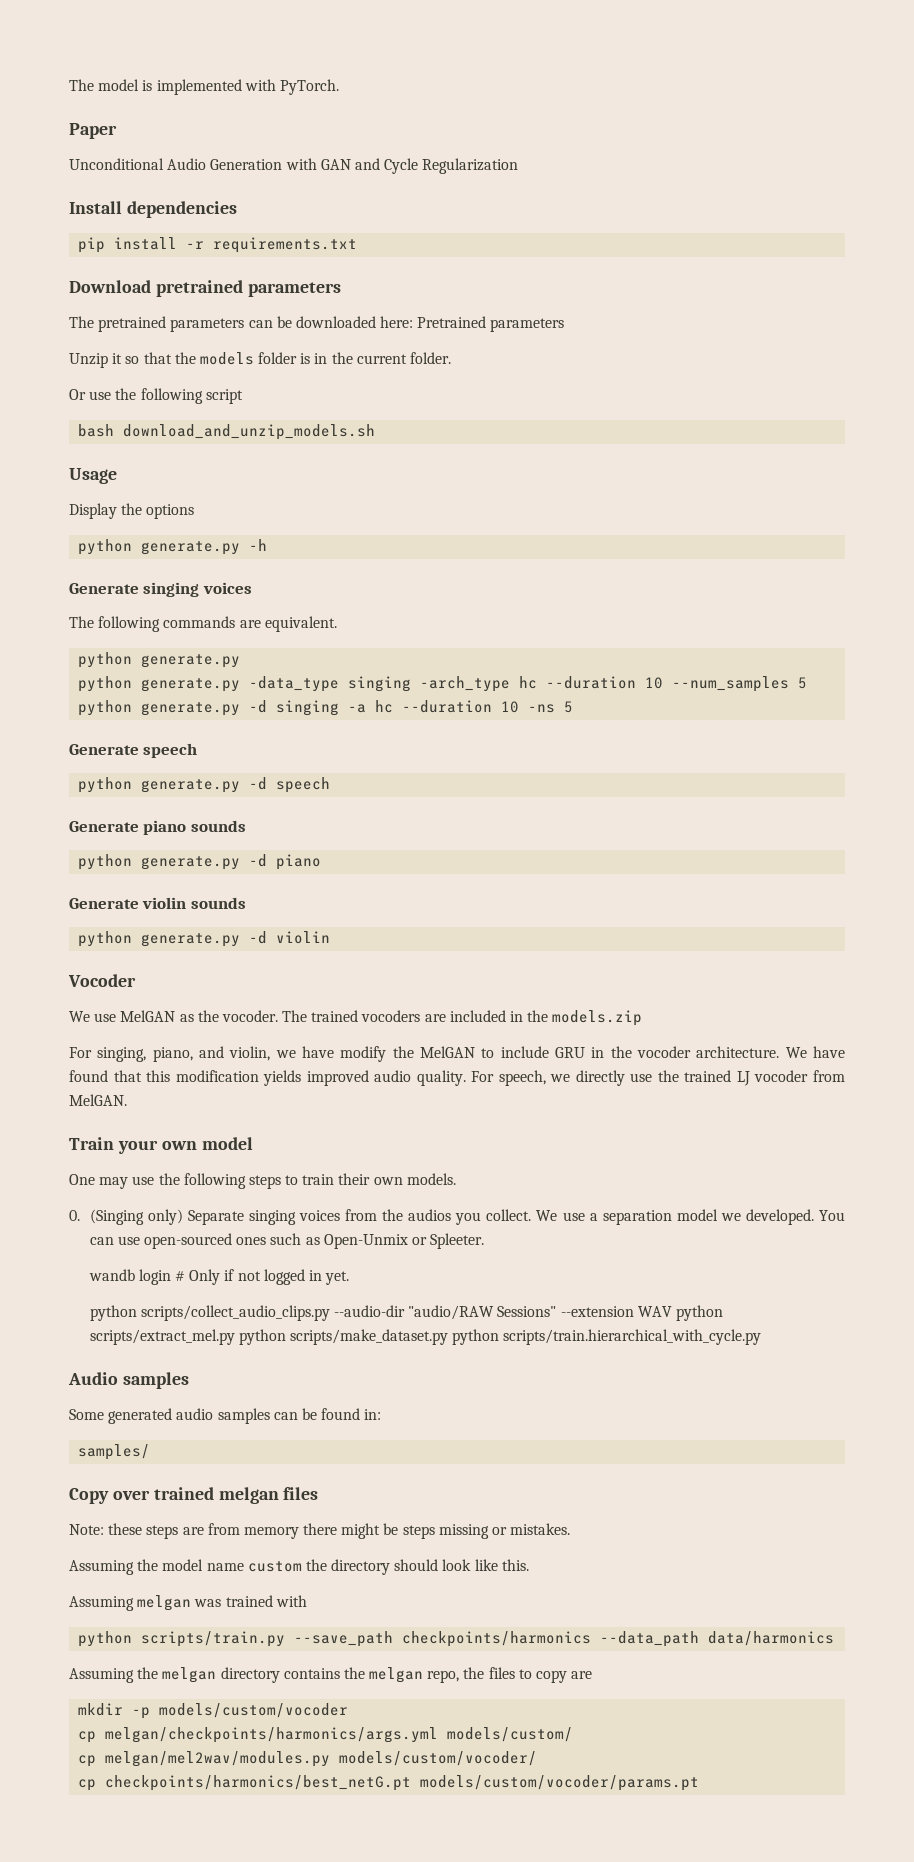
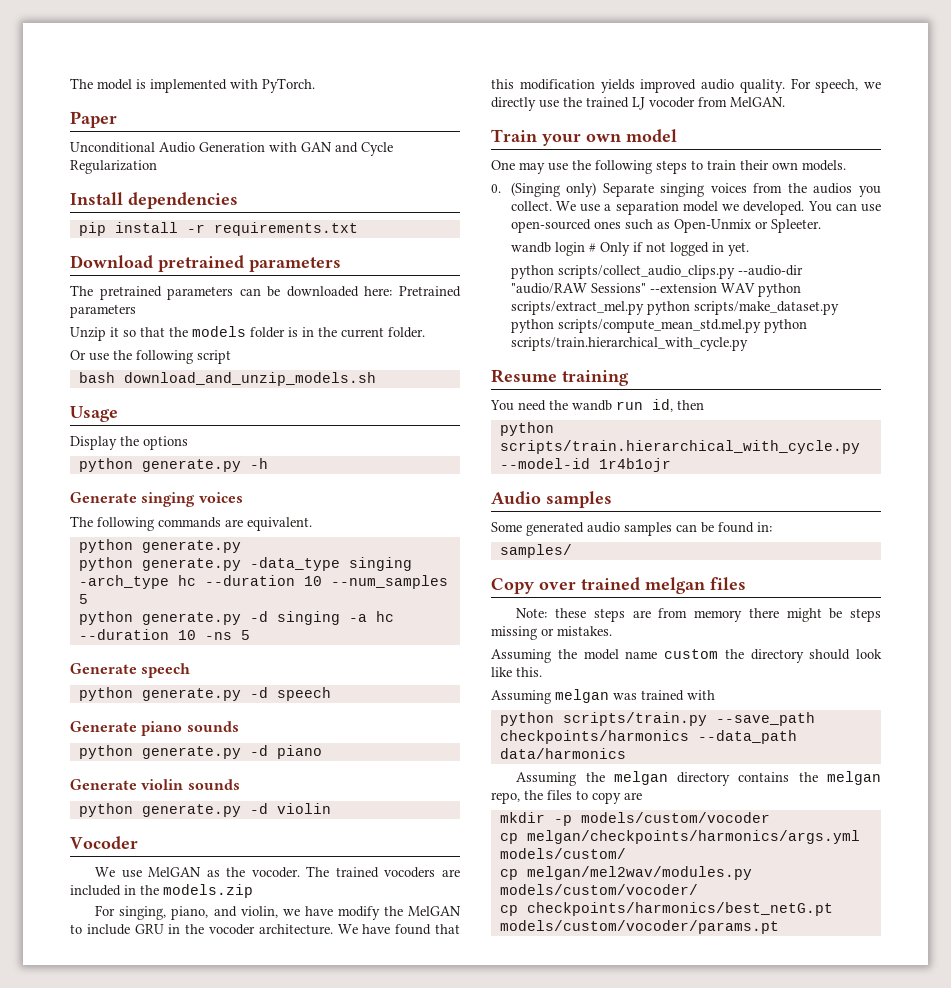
- python scripts/collect_audio_clips.py --audio-dir "audio/RAW Sessions" --extension WAV python scripts/extract_mel.py python scripts/make_dataset.py python scripts/train.hierarchical_with_cycle.py
+ python scripts/collect_audio_clips.py --audio-dir "audio/RAW Sessions" --extension WAV python scripts/extract_mel.py python scripts/make_dataset.py python scripts/compute_mean_std.mel.py python scripts/train.hierarchical_with_cycle.py
+ Resume training
+ You need the wandb run id, then
+ python scripts/train.hierarchical_with_cycle.py --model-id 1r4b1ojr

